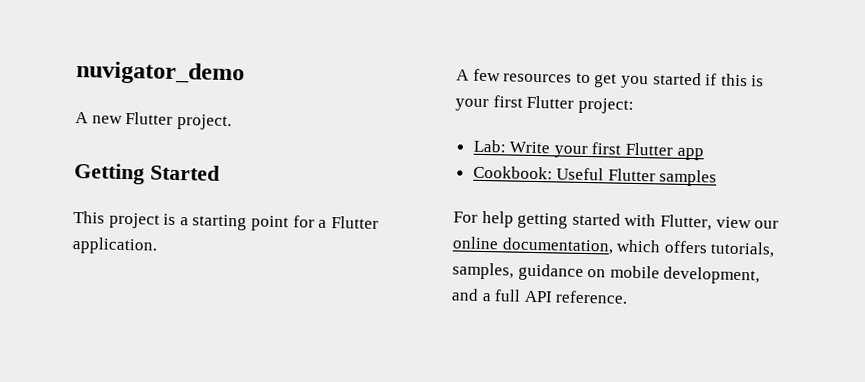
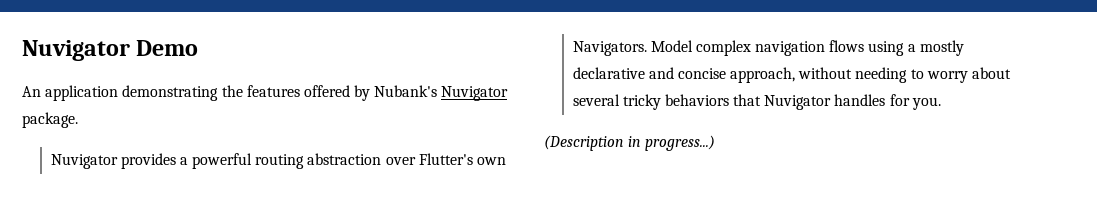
- nuvigator_demo
- A new Flutter project.
- Getting Started
- This project is a starting point for a Flutter application.
- A few resources to get you started if this is your first Flutter project:
- Lab: Write your first Flutter app
- Cookbook: Useful Flutter samples
- For help getting started with Flutter, view our online documentation, which offers tutorials, samples, guidance on mobile development, and a full API reference.
+ Nuvigator Demo
+ An application demonstrating the features offered by Nubank's Nuvigator package.
+ Nuvigator provides a powerful routing abstraction over Flutter's own Navigators. Model complex navigation flows using a mostly declarative and concise approach, without needing to worry about several tricky behaviors that Nuvigator handles for you.
+ (Description in progress...)

